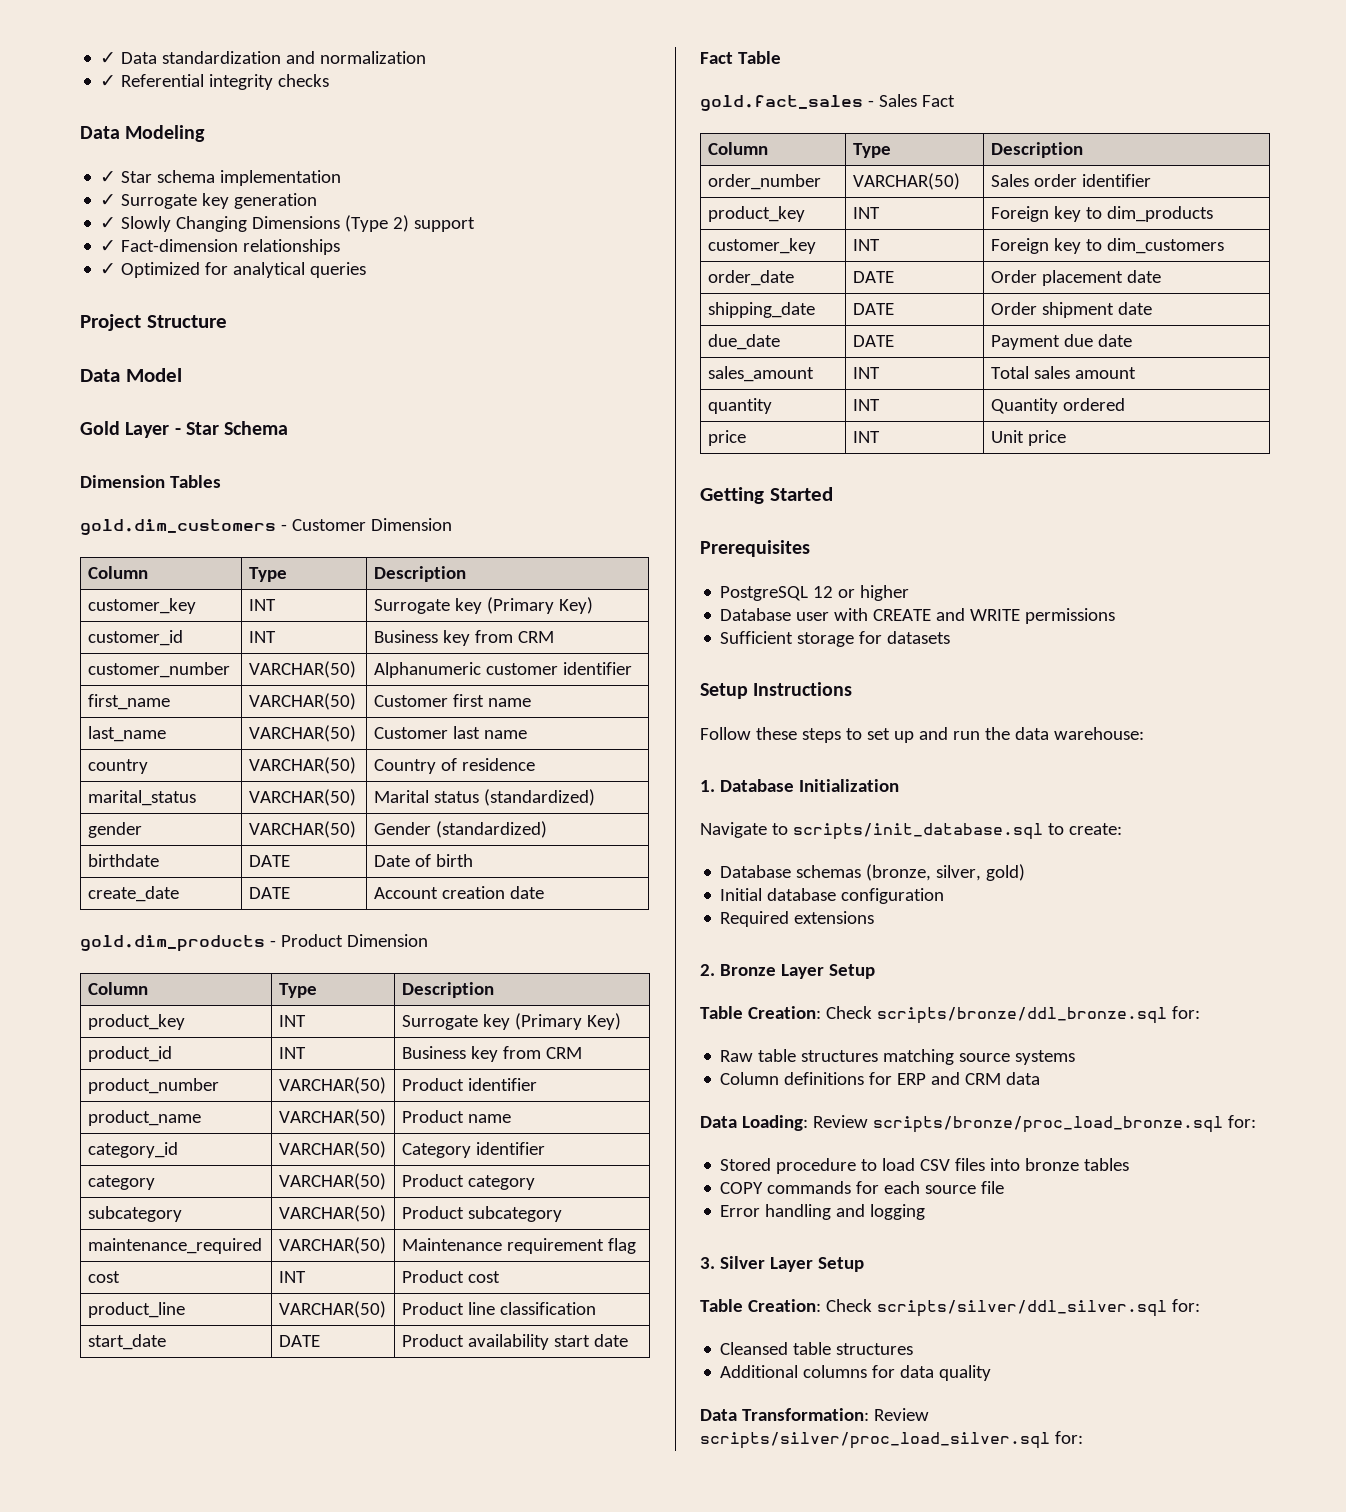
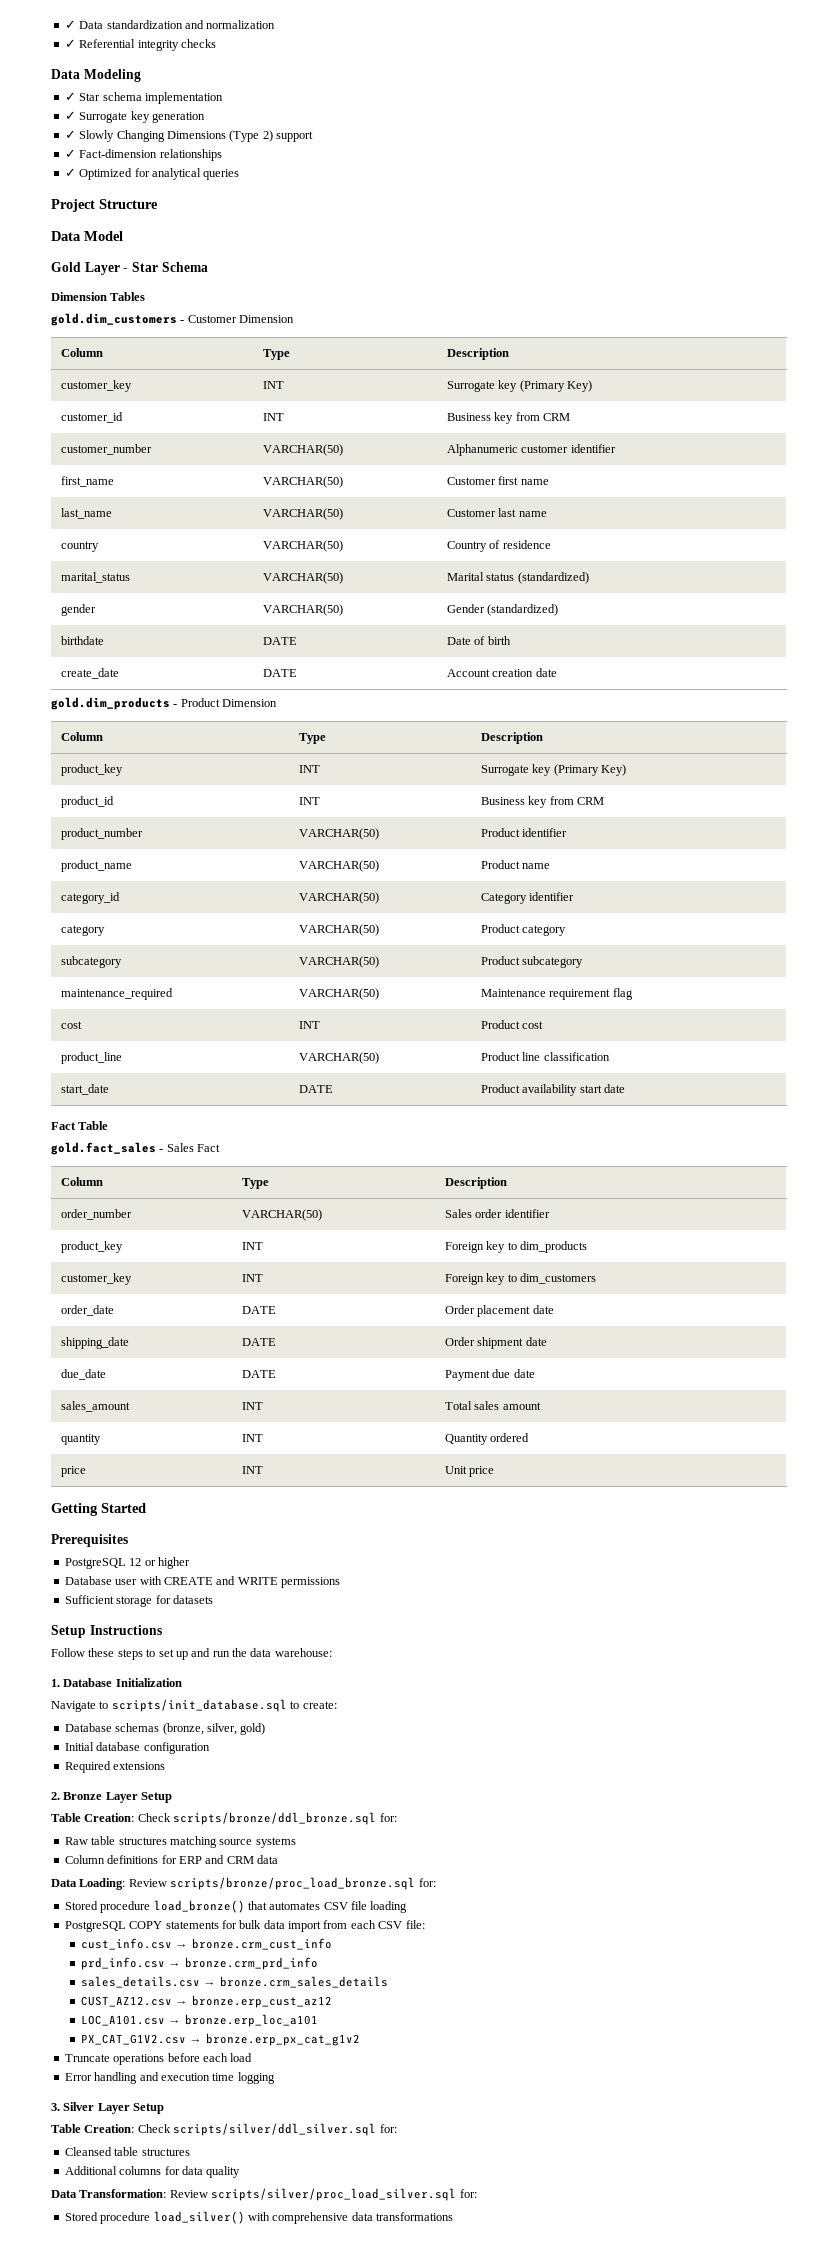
- Stored procedure to load CSV files into bronze tables
- COPY commands for each source file
+ Stored procedure load_bronze() that automates CSV file loading
+ PostgreSQL COPY statements for bulk data import from each CSV file:
+ cust_info.csv → bronze.crm_cust_info
+ prd_info.csv → bronze.crm_prd_info
+ sales_details.csv → bronze.crm_sales_details
+ CUST_AZ12.csv → bronze.erp_cust_az12
+ LOC_A101.csv → bronze.erp_loc_a101
+ PX_CAT_G1V2.csv → bronze.erp_px_cat_g1v2
+ Truncate operations before each load
- Error handling and logging
+ Error handling and execution time logging
+ Stored procedure load_silver() with comprehensive data transformations

